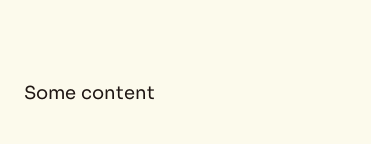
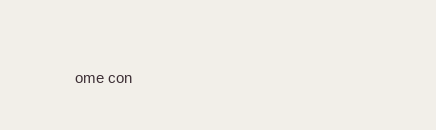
- Some content
+ ome con

